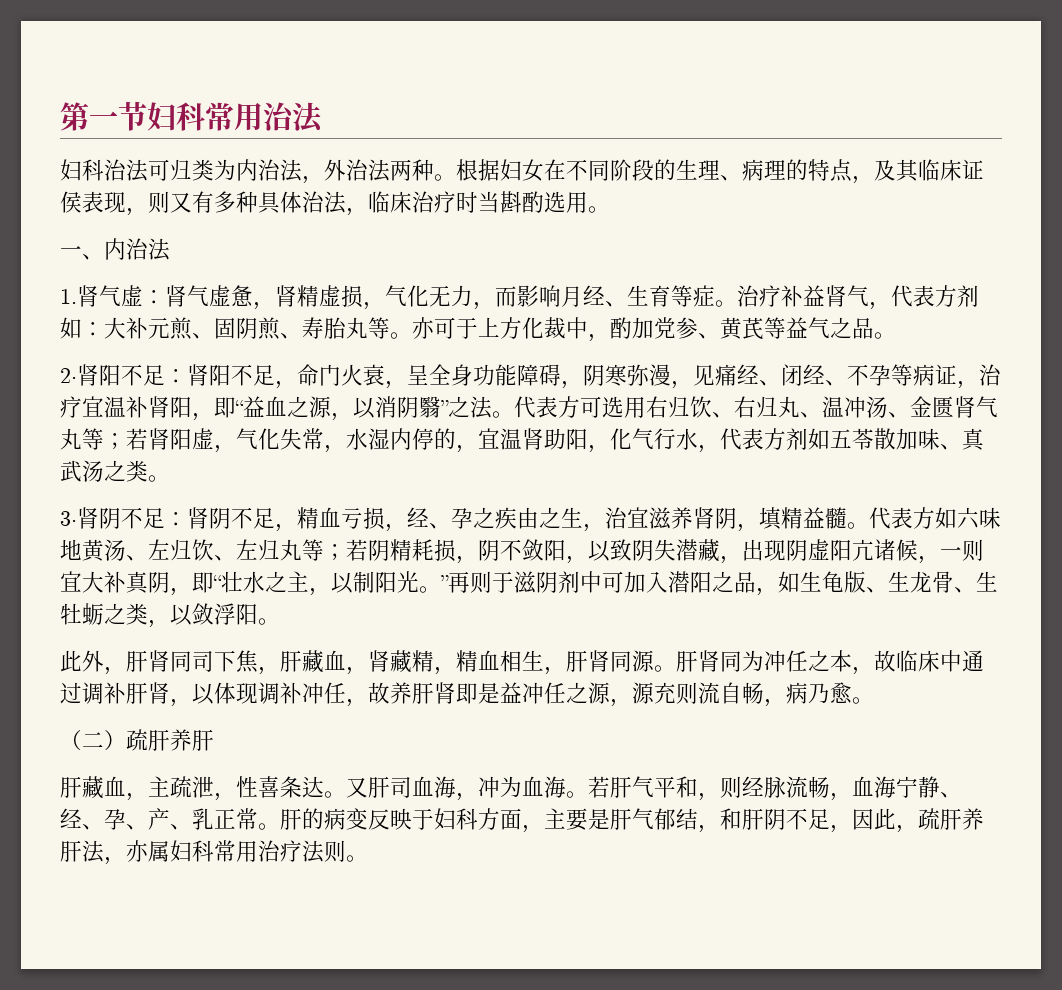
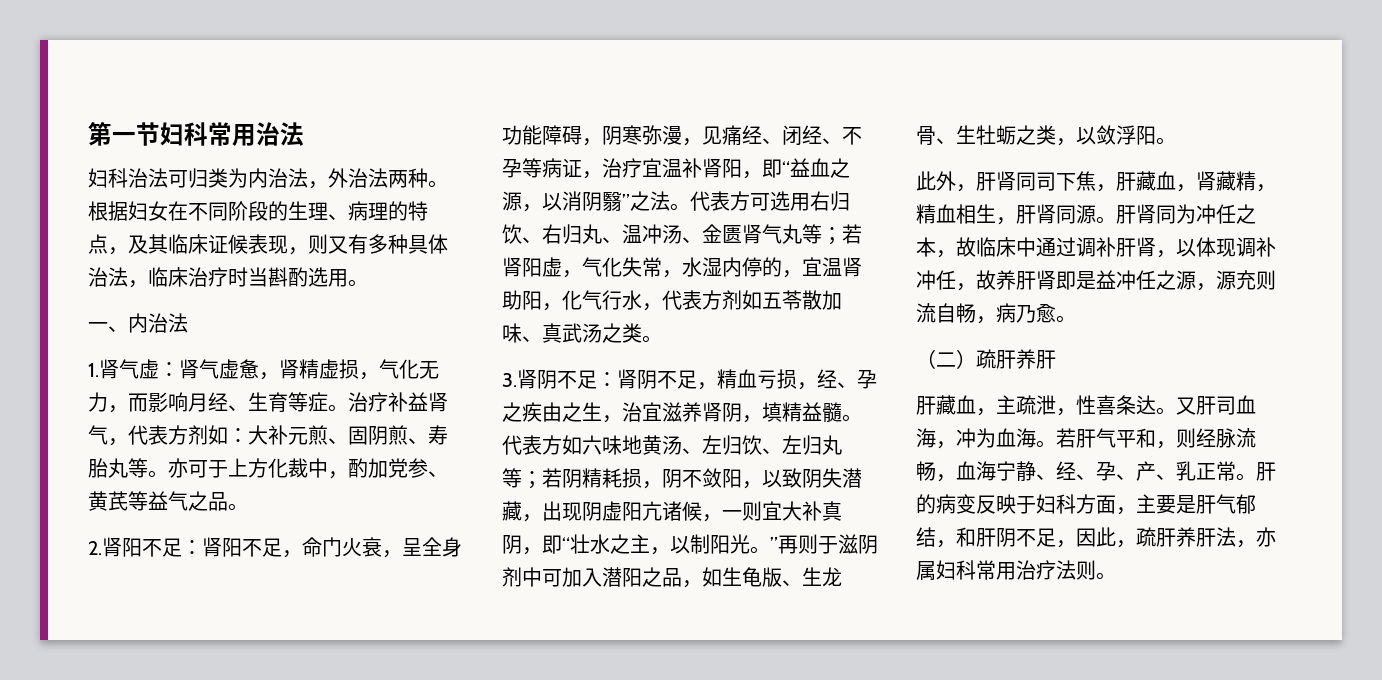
- 根据妇女在不同阶段的生理、病理的特点，及其临床证侯表现，则又有多种具体治法，临床治疗时当斟酌选用。
+ 根据妇女在不同阶段的生理、病理的特点，及其临床证候表现，则又有多种具体治法，临床治疗时当斟酌选用。
- 2·肾阳不足：肾阳不足，命门火衰，呈全身功能障碍，阴寒弥漫，见痛经、闭经、不孕等病证，治疗宜温补肾阳，即“益血之源，以消阴翳”之法。
+ 2.肾阳不足：肾阳不足，命门火衰，呈全身功能障碍，阴寒弥漫，见痛经、闭经、不孕等病证，治疗宜温补肾阳，即“益血之源，以消阴翳”之法。
- 3·肾阴不足：肾阴不足，精血亏损，经、孕之疾由之生，治宜滋养肾阴，填精益髓。
+ 3.肾阴不足：肾阴不足，精血亏损，经、孕之疾由之生，治宜滋养肾阴，填精益髓。

